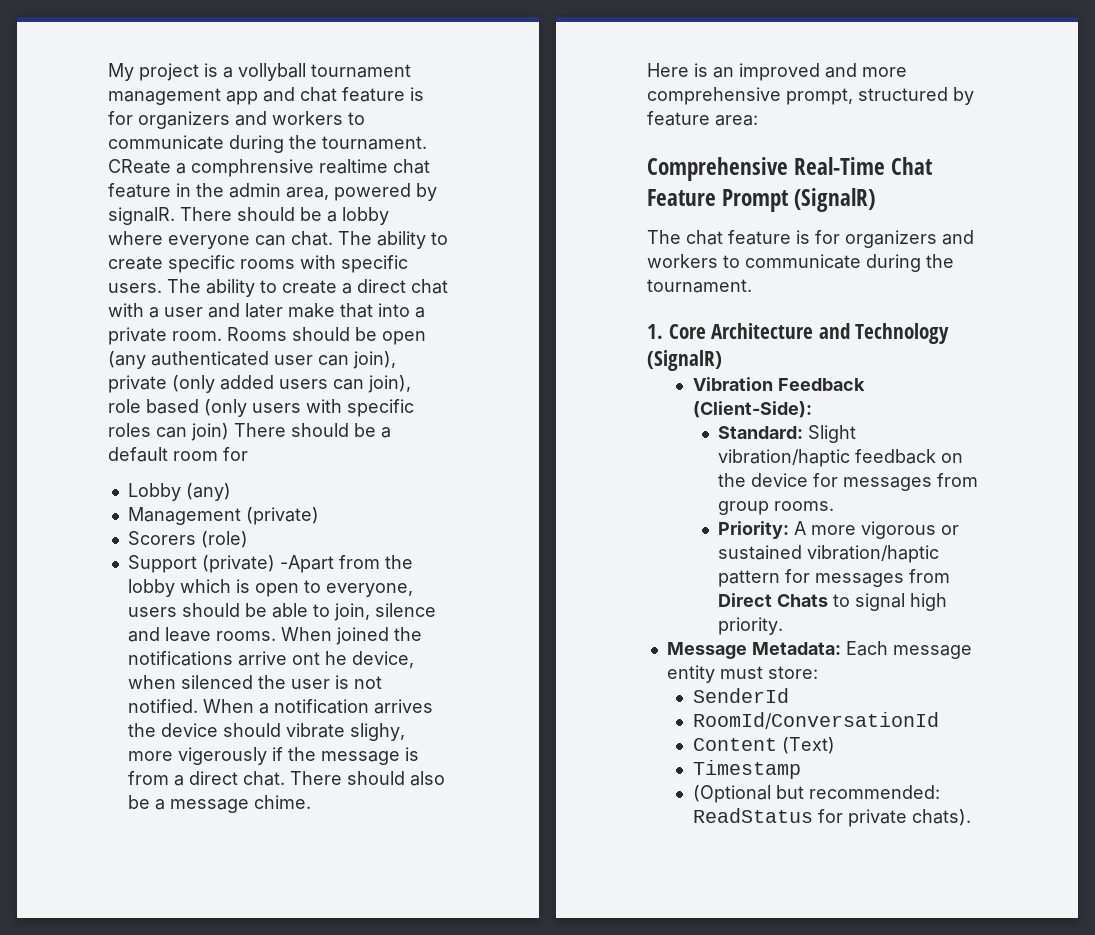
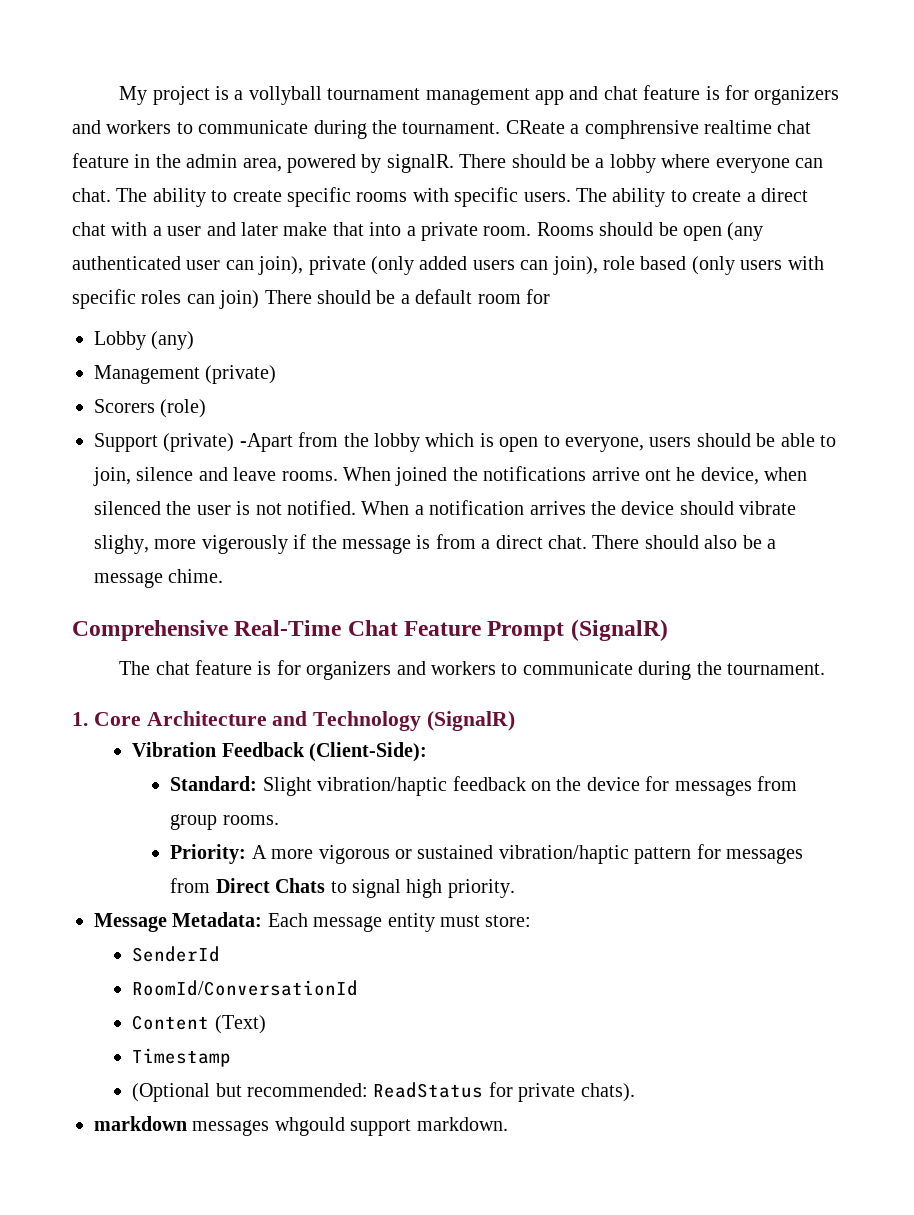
- Here is an improved and more comprehensive prompt, structured by feature area:
+ markdown messages whgould support markdown.

